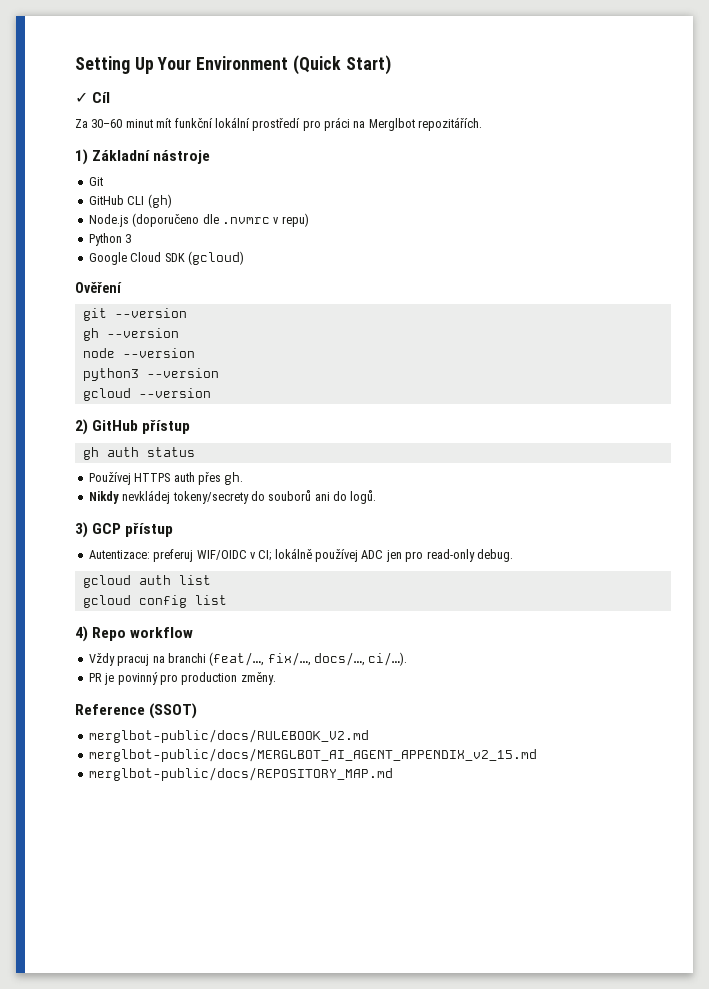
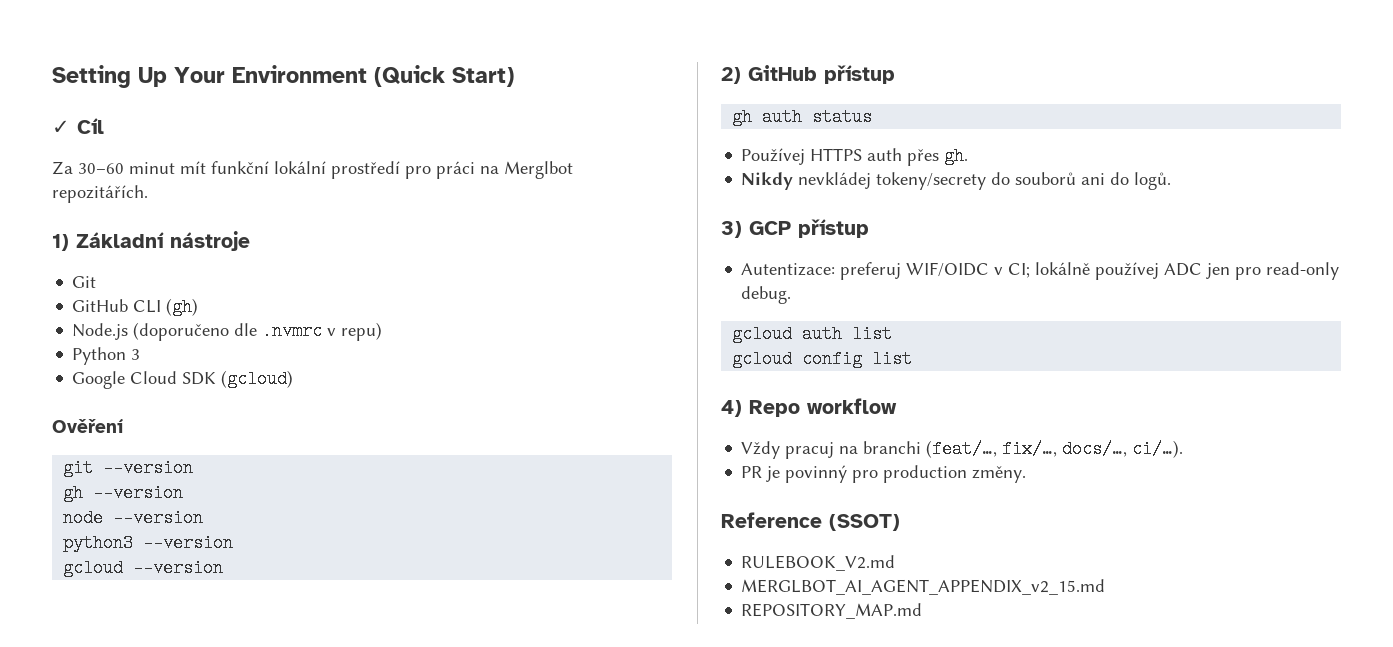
- merglbot-public/docs/RULEBOOK_V2.md
- merglbot-public/docs/MERGLBOT_AI_AGENT_APPENDIX_v2_15.md
- merglbot-public/docs/REPOSITORY_MAP.md
+ RULEBOOK_V2.md
+ MERGLBOT_AI_AGENT_APPENDIX_v2_15.md
+ REPOSITORY_MAP.md

